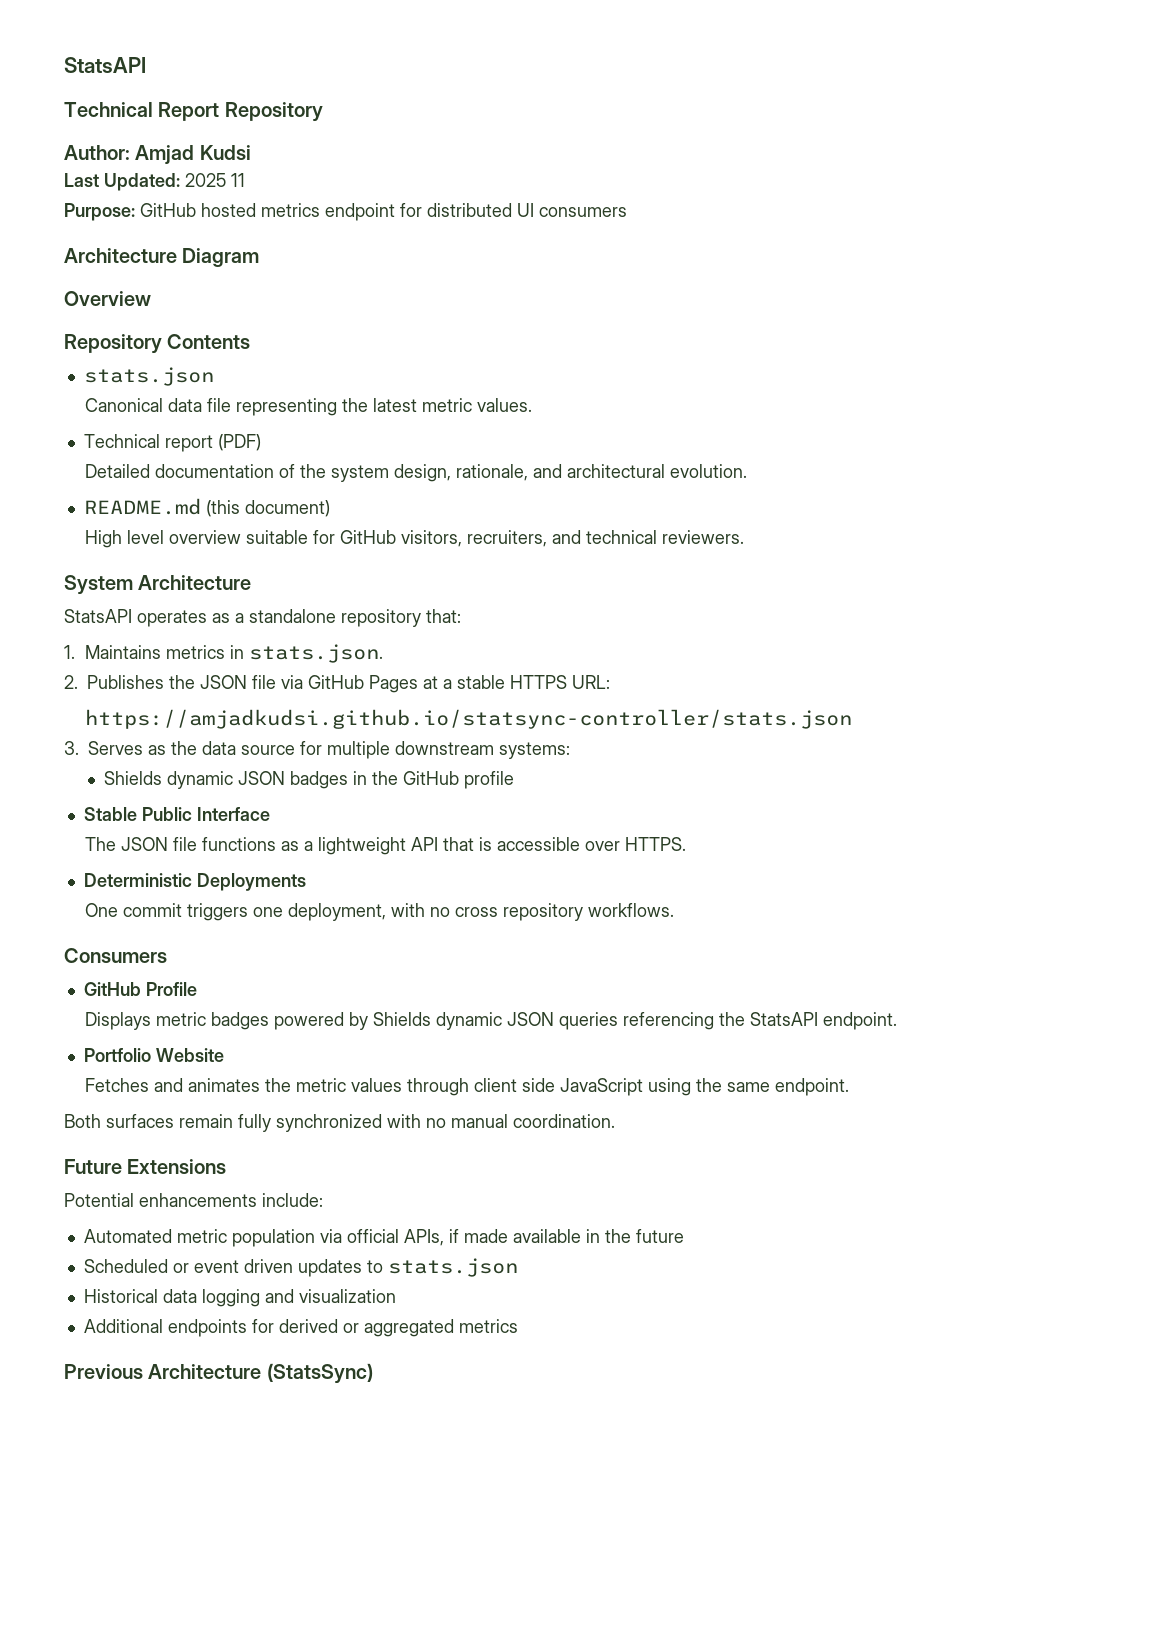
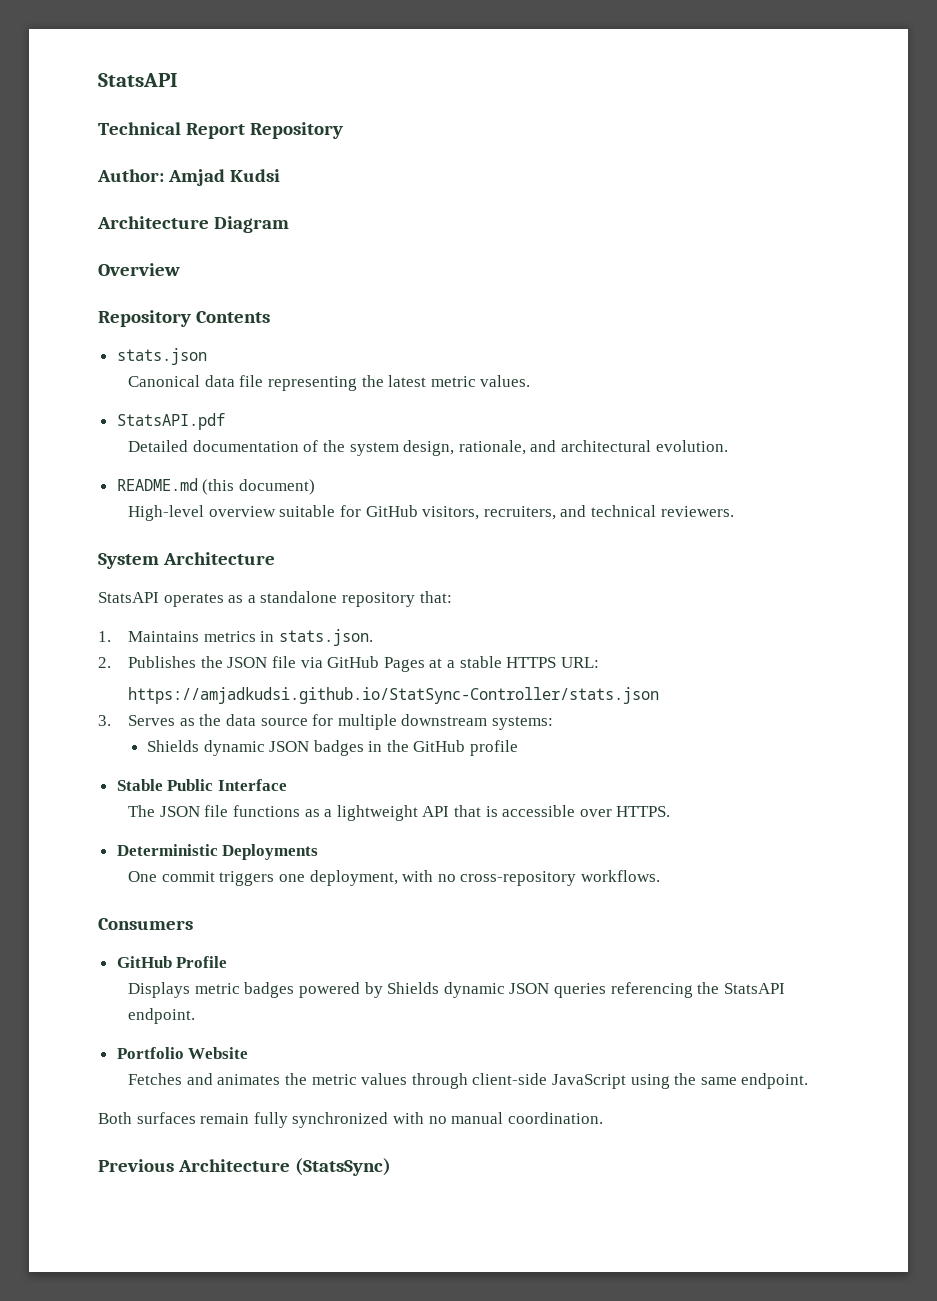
- Last Updated: 2025 11
- Purpose: GitHub hosted metrics endpoint for distributed UI consumers
- Technical report (PDF)
+ StatsAPI.pdf
- High level overview suitable for GitHub visitors, recruiters, and technical reviewers.
+ High-level overview suitable for GitHub visitors, recruiters, and technical reviewers.
- https://amjadkudsi.github.io/statsync-controller/stats.json
+ https://amjadkudsi.github.io/StatSync-Controller/stats.json
- One commit triggers one deployment, with no cross repository workflows.
+ One commit triggers one deployment, with no cross-repository workflows.
- Fetches and animates the metric values through client side JavaScript using the same endpoint.
+ Fetches and animates the metric values through client-side JavaScript using the same endpoint.
- Future Extensions
- Potential enhancements include:
- Automated metric population via official APIs, if made available in the future
- Scheduled or event driven updates to stats.json
- Historical data logging and visualization
- Additional endpoints for derived or aggregated metrics

